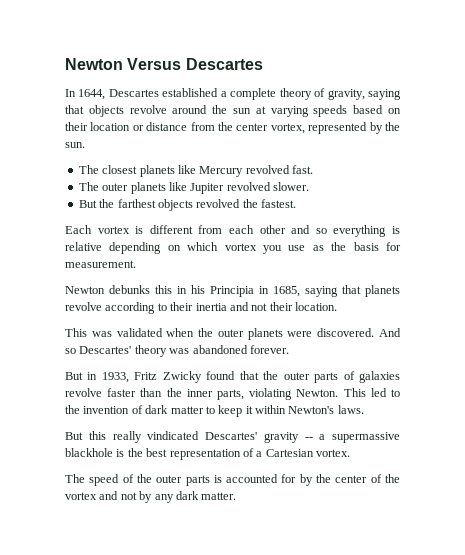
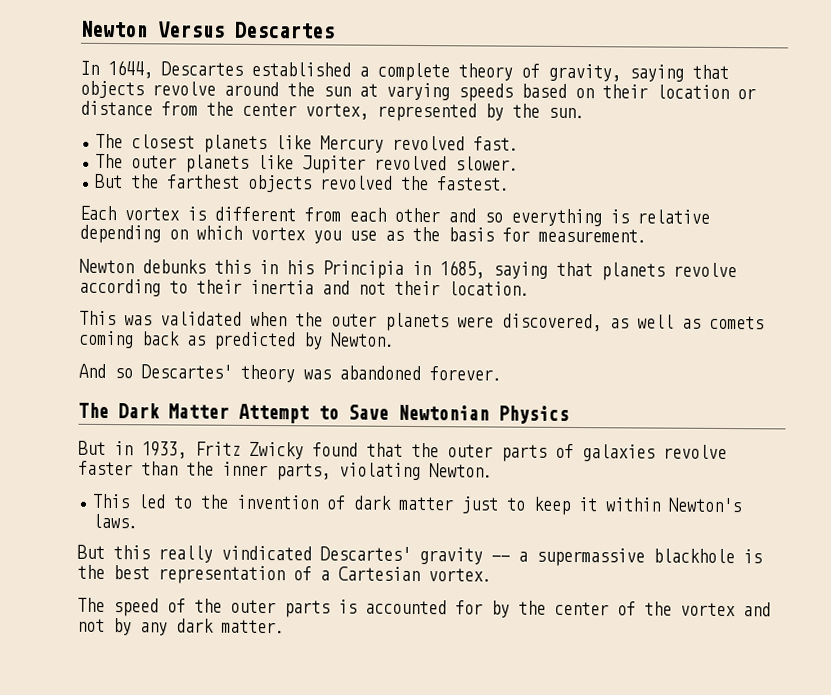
- This was validated when the outer planets were discovered. And so Descartes' theory was abandoned forever.
+ This was validated when the outer planets were discovered, as well as comets coming back as predicted by Newton.
+ And so Descartes' theory was abandoned forever.
+ The Dark Matter Attempt to Save Newtonian Physics
- But in 1933, Fritz Zwicky found that the outer parts of galaxies revolve faster than the inner parts, violating Newton. This led to the invention of dark matter to keep it within Newton's laws.
+ But in 1933, Fritz Zwicky found that the outer parts of galaxies revolve faster than the inner parts, violating Newton.
+ This led to the invention of dark matter just to keep it within Newton's laws.

